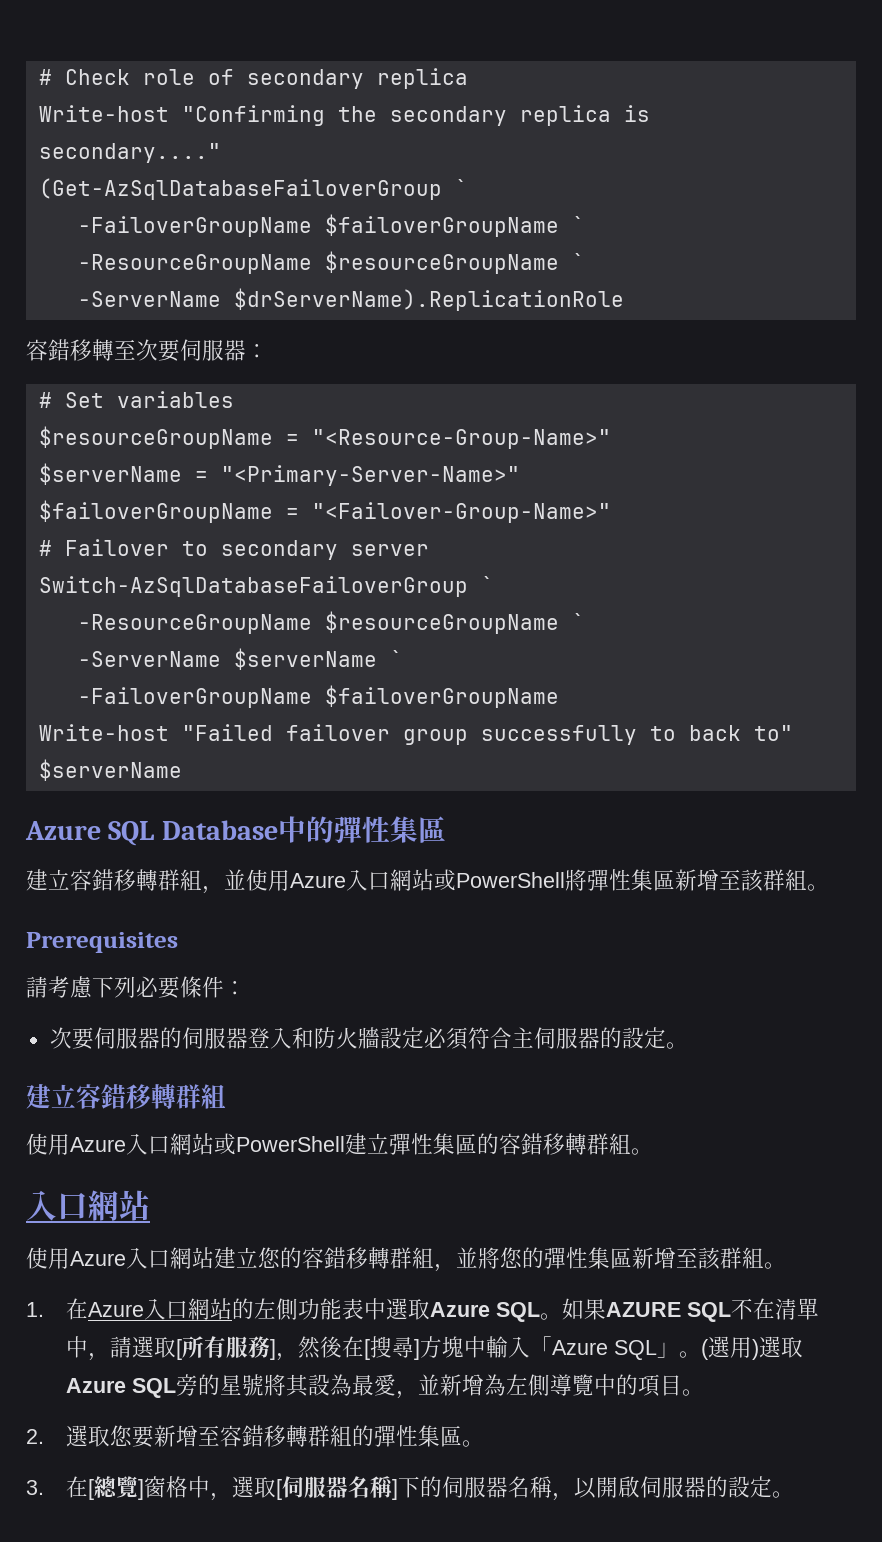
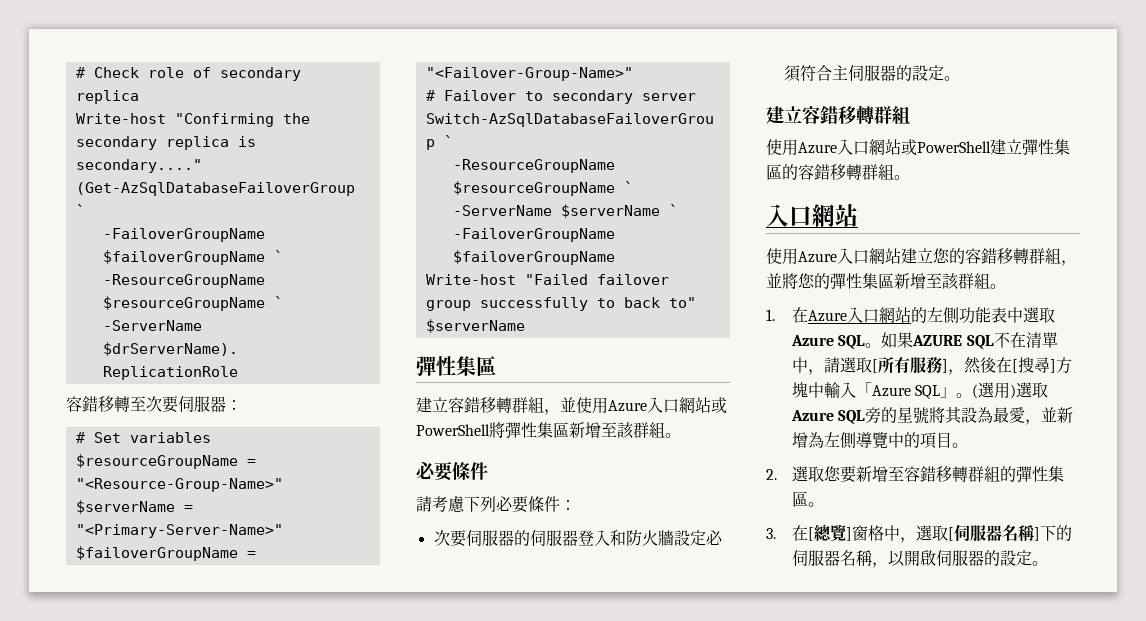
  Write-host "Failed failover group successfully to back to" $serverName
- Azure SQL Database中的彈性集區
+ 彈性集區
  建立容錯移轉群組，並使用Azure入口網站或PowerShell將彈性集區新增至該群組。
- Prerequisites
+ 必要條件

